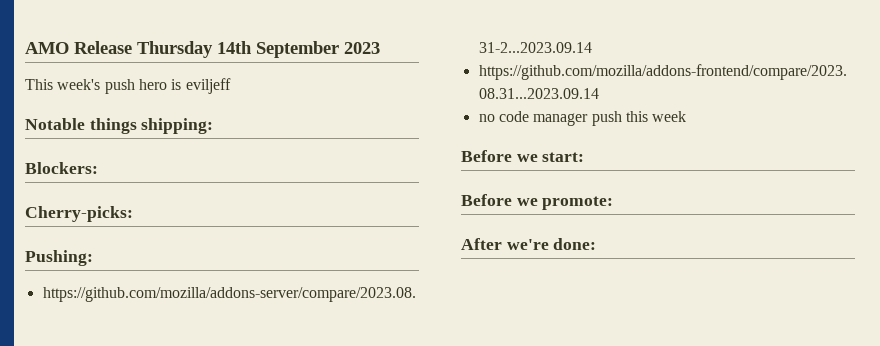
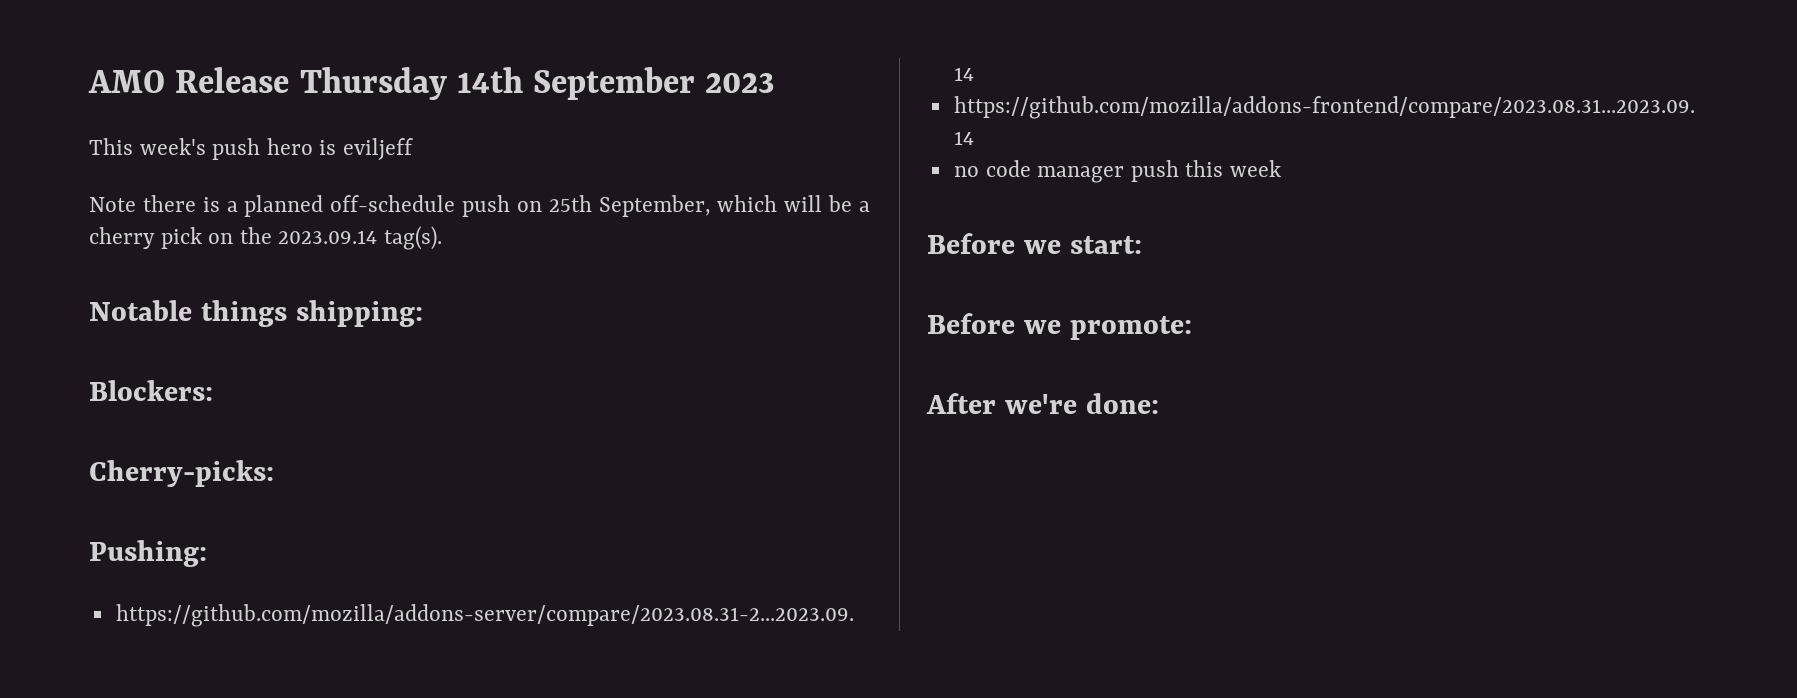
+ Note there is a planned off-schedule push on 25th September, which will be a cherry pick on the 2023.09.14 tag(s).

